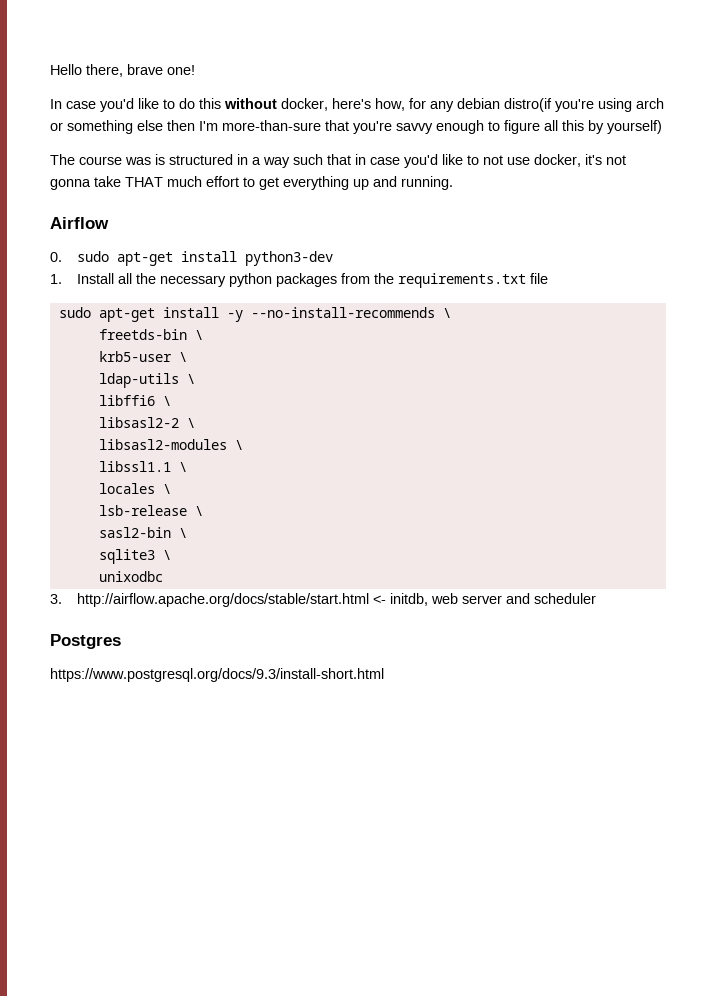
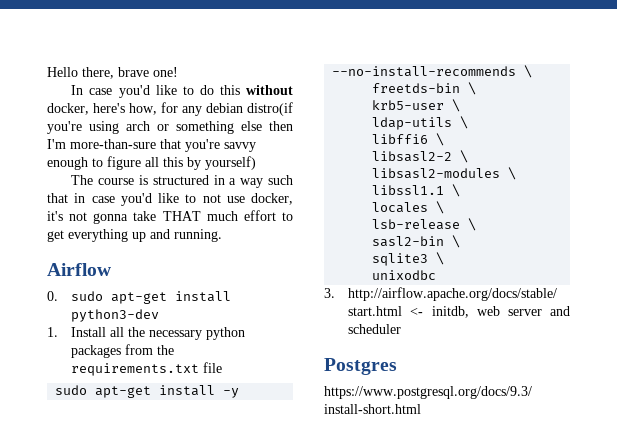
- The course was is structured in a way such that in case you'd like to not use docker, it's not gonna take THAT much effort to get everything up and running.
+ The course is structured in a way such that in case you'd like to not use docker, it's not gonna take THAT much effort to get everything up and running.

